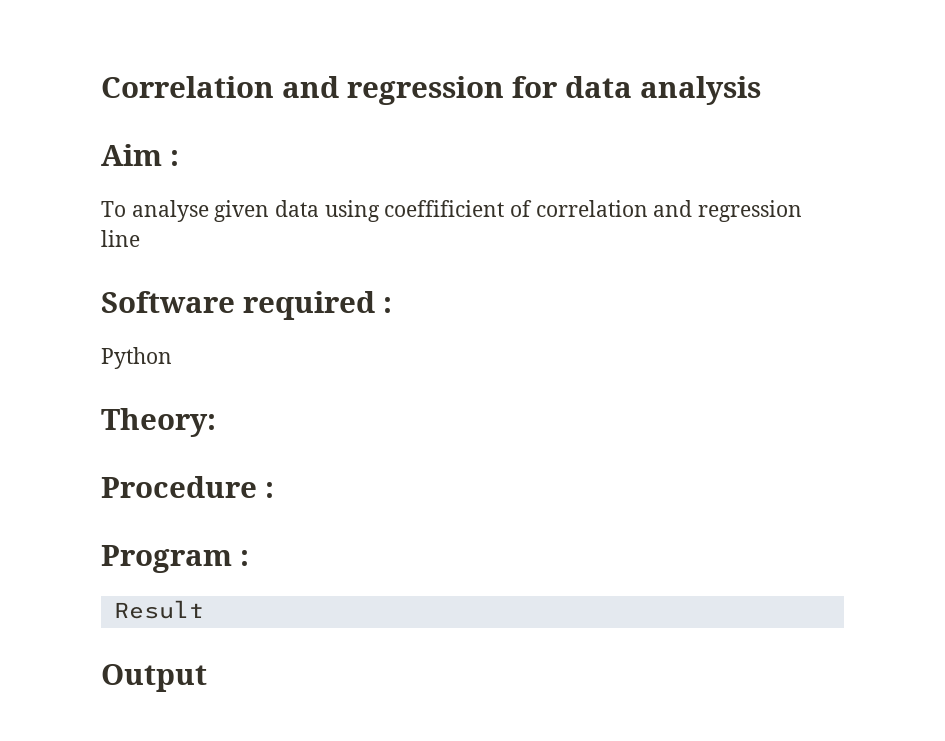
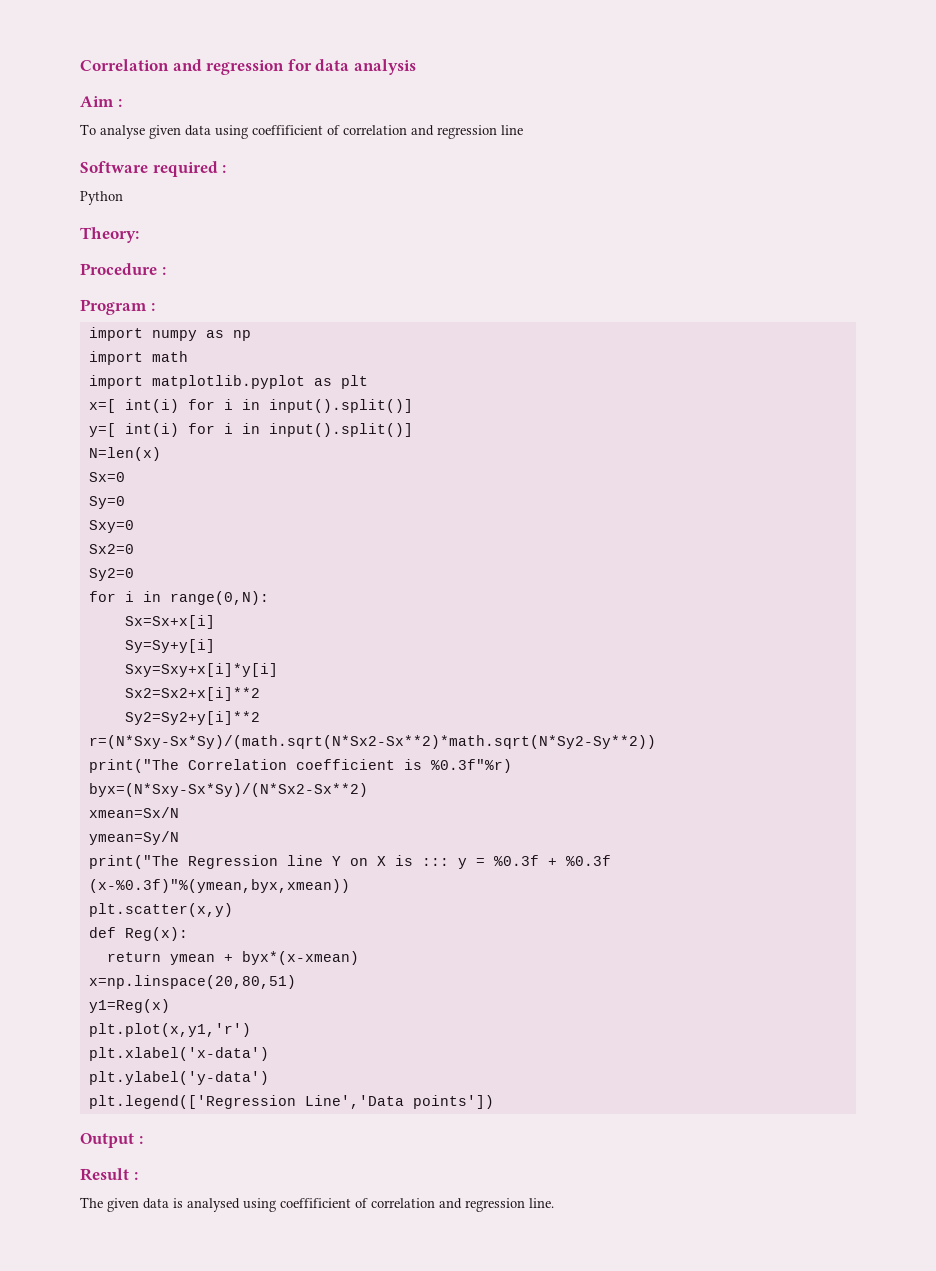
- Result
- Output
+ import numpy as np
+ import math
+ import matplotlib.pyplot as plt
+ x=[ int(i) for i in input().split()]
+ y=[ int(i) for i in input().split()]
+ N=len(x)
+ Sx=0
+ Sy=0
+ Sxy=0
+ Sx2=0
+ Sy2=0
+ for i in range(0,N):
+ Sx=Sx+x[i]
+ Sy=Sy+y[i]
+ Sxy=Sxy+x[i]*y[i]
+ Sx2=Sx2+x[i]**2
+ Sy2=Sy2+y[i]**2
+ r=(N*Sxy-Sx*Sy)/(math.sqrt(N*Sx2-Sx**2)*math.sqrt(N*Sy2-Sy**2))
+ print("The Correlation coefficient is %0.3f"%r)
+ byx=(N*Sxy-Sx*Sy)/(N*Sx2-Sx**2)
+ xmean=Sx/N
+ ymean=Sy/N
+ print("The Regression line Y on X is ::: y = %0.3f + %0.3f (x-%0.3f)"%(ymean,byx,xmean))
+ plt.scatter(x,y)
+ def Reg(x):
+ return ymean + byx*(x-xmean)
+ x=np.linspace(20,80,51)
+ y1=Reg(x)
+ plt.plot(x,y1,'r')
+ plt.xlabel('x-data')
+ plt.ylabel('y-data')
+ plt.legend(['Regression Line','Data points'])
+ Output :
+ Result :
+ The given data is analysed using coeffificient of correlation and regression line.

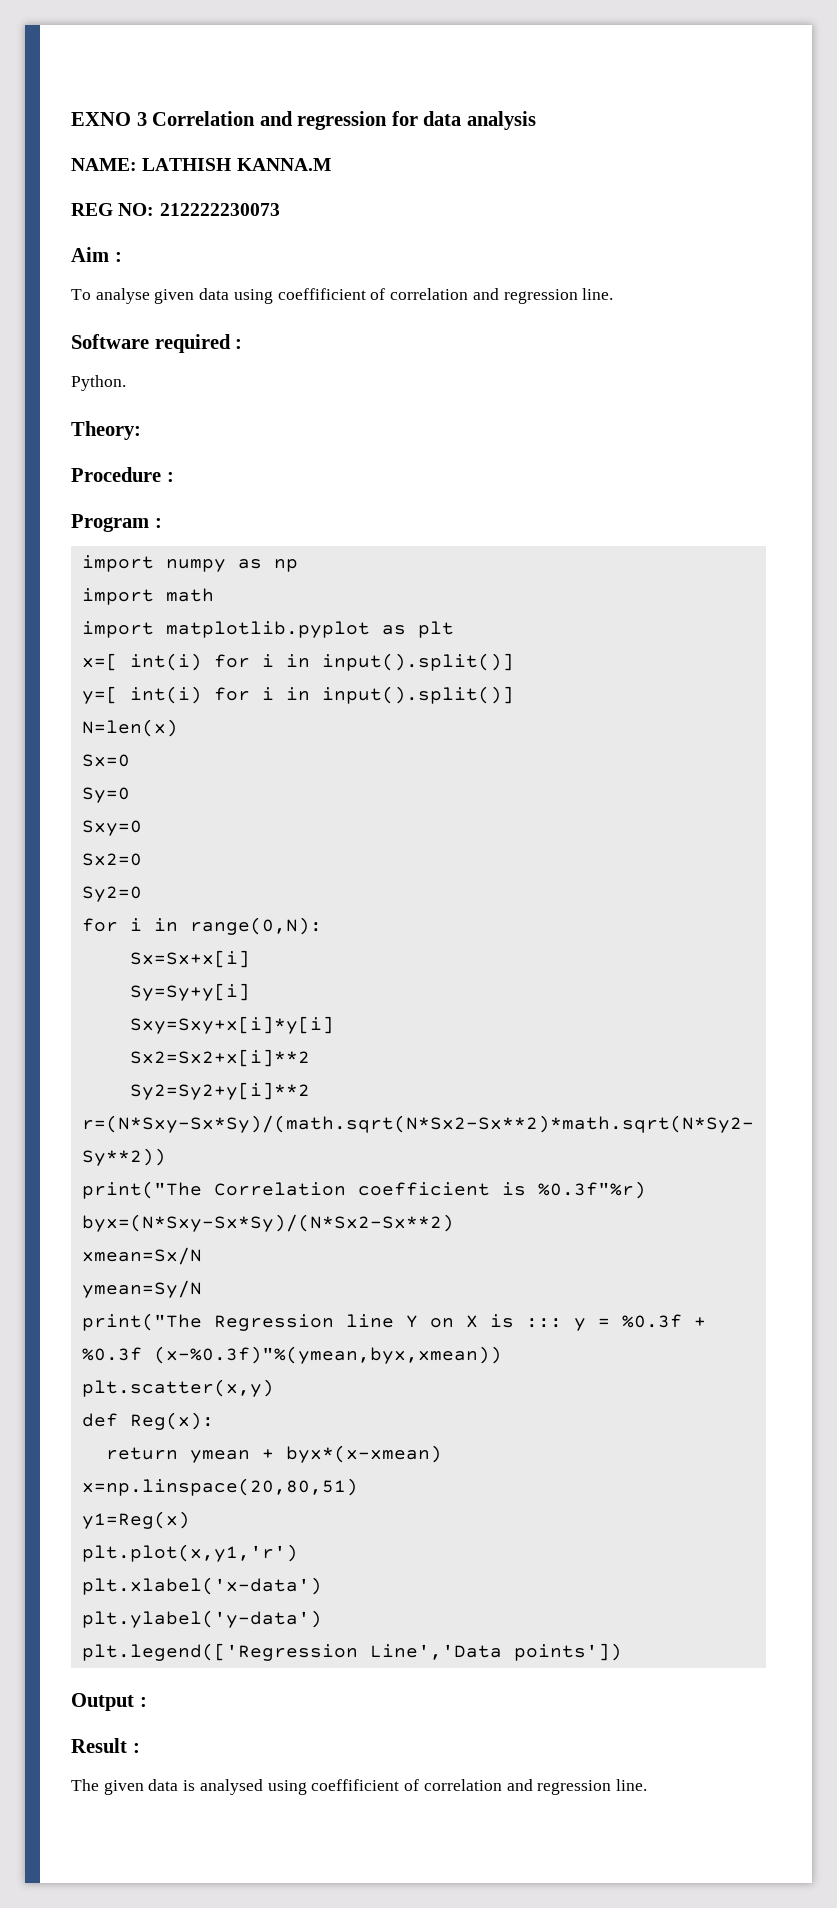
- Correlation and regression for data analysis
+ EXNO 3 Correlation and regression for data analysis
+ NAME: LATHISH KANNA.M
+ REG NO: 212222230073
- To analyse given data using coeffificient of correlation and regression line
+ To analyse given data using coeffificient of correlation and regression line.
- Python
+ Python.

